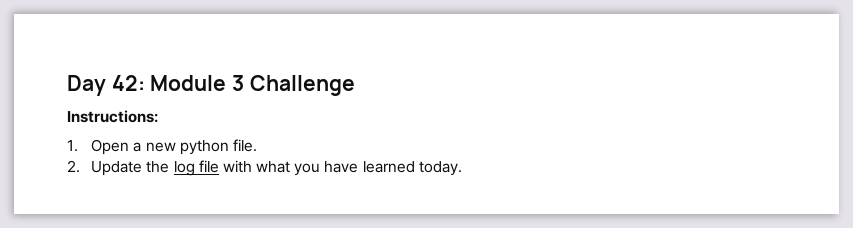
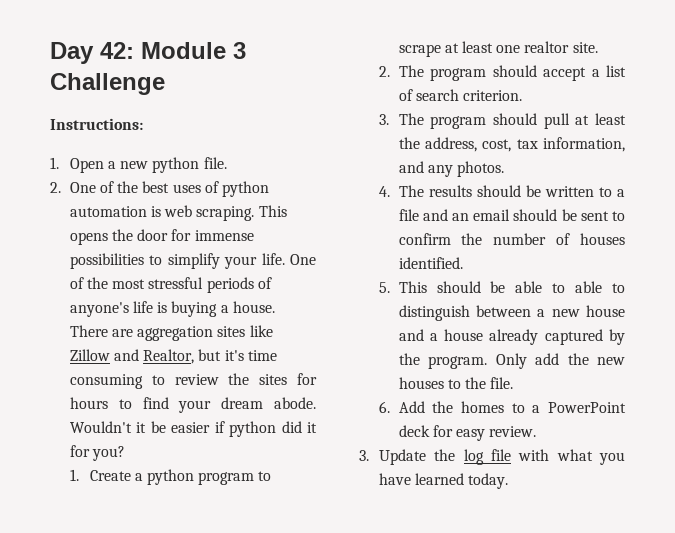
- 2. Update the log file with what you have learned today.
+ 2. One of the best uses of python automation is web scraping. This opens the door for immense possibilities to simplify your life. One of the most stressful periods of anyone's life is buying a house. There are aggregation sites like Zillow and Realtor, but it's time consuming to review the sites for hours to find your dream abode. Wouldn't it be easier if python did it for you?
+ 1. Create a python program to scrape at least one realtor site.
+ 2. The program should accept a list of search criterion.
+ 3. The program should pull at least the address, cost, tax information, and any photos.
+ 4. The results should be written to a file and an email should be sent to confirm the number of houses identified.
+ 5. This should be able to able to distinguish between a new house and a house already captured by the program. Only add the new houses to the file.
+ 6. Add the homes to a PowerPoint deck for easy review.
+ 3. Update the log file with what you have learned today.

